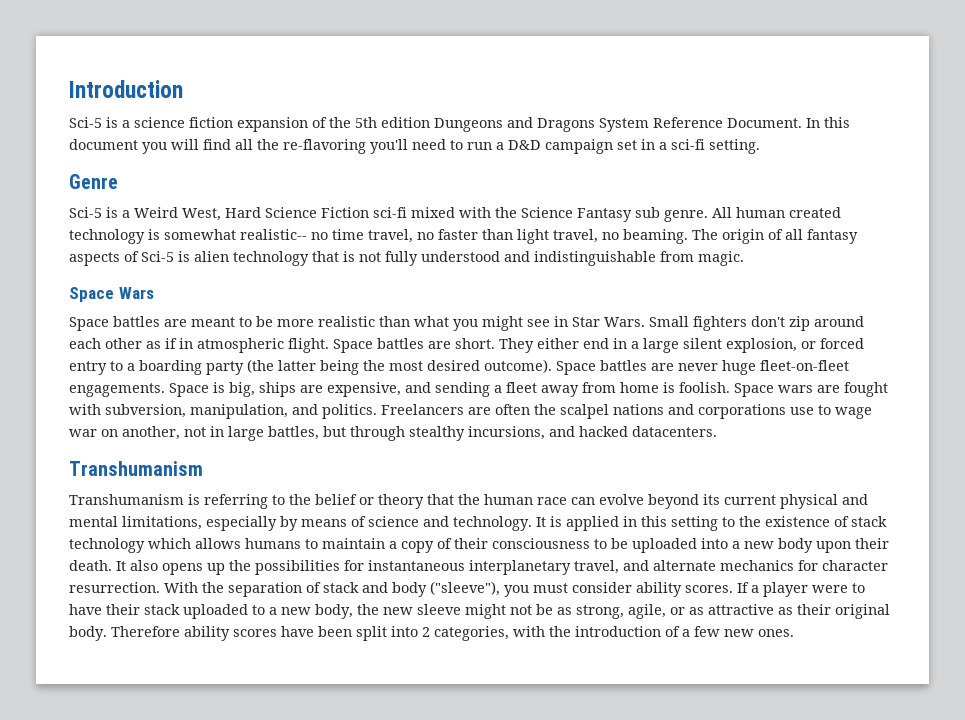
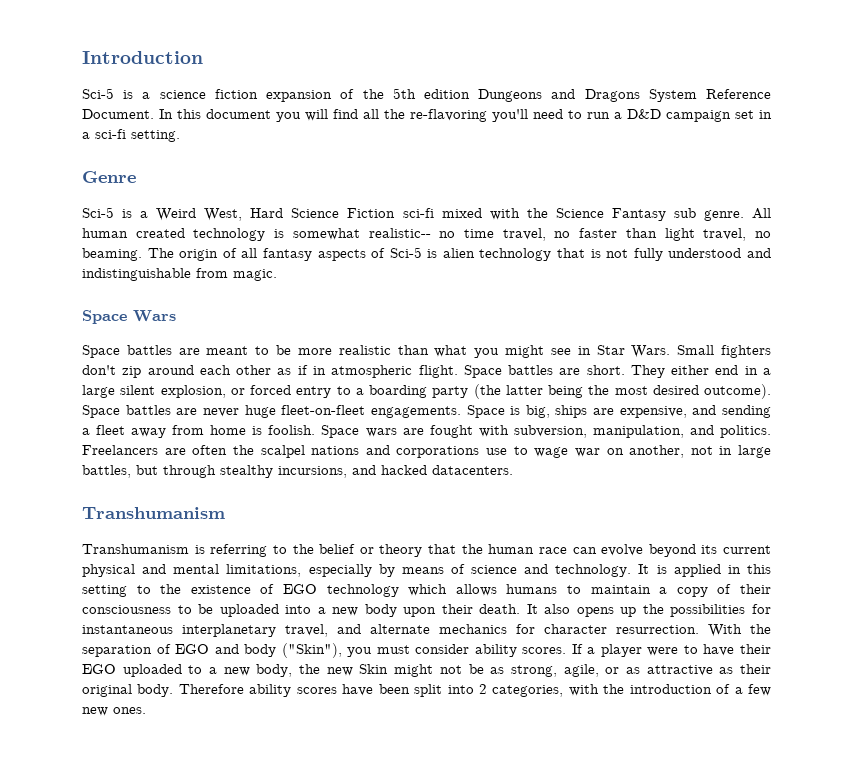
- It is applied in this setting to the existence of stack technology which allows humans to maintain a copy of their consciousness to be uploaded into a new body upon their death.
+ It is applied in this setting to the existence of EGO technology which allows humans to maintain a copy of their consciousness to be uploaded into a new body upon their death.
- With the separation of stack and body ("sleeve"), you must consider ability scores.
+ With the separation of EGO and body ("Skin"), you must consider ability scores.
- If a player were to have their stack uploaded to a new body, the new sleeve might not be as strong, agile, or as attractive as their original body.
+ If a player were to have their EGO uploaded to a new body, the new Skin might not be as strong, agile, or as attractive as their original body.

